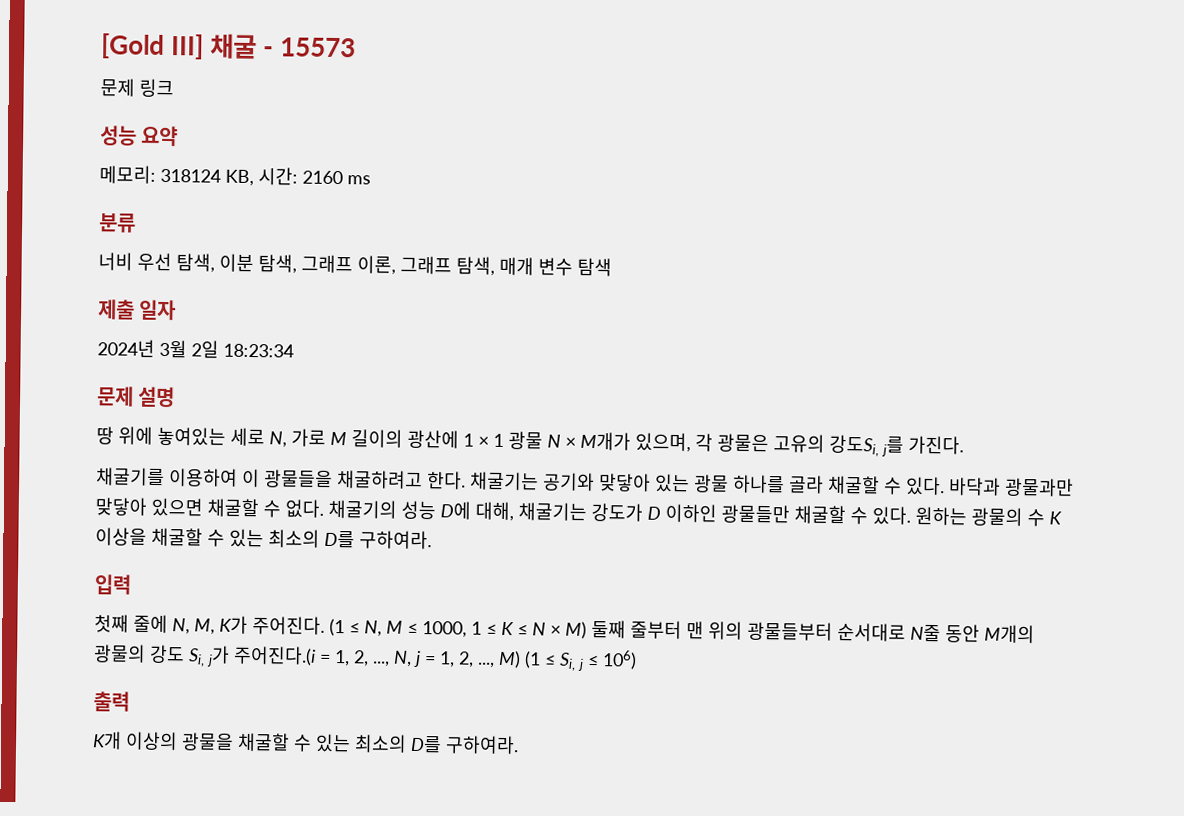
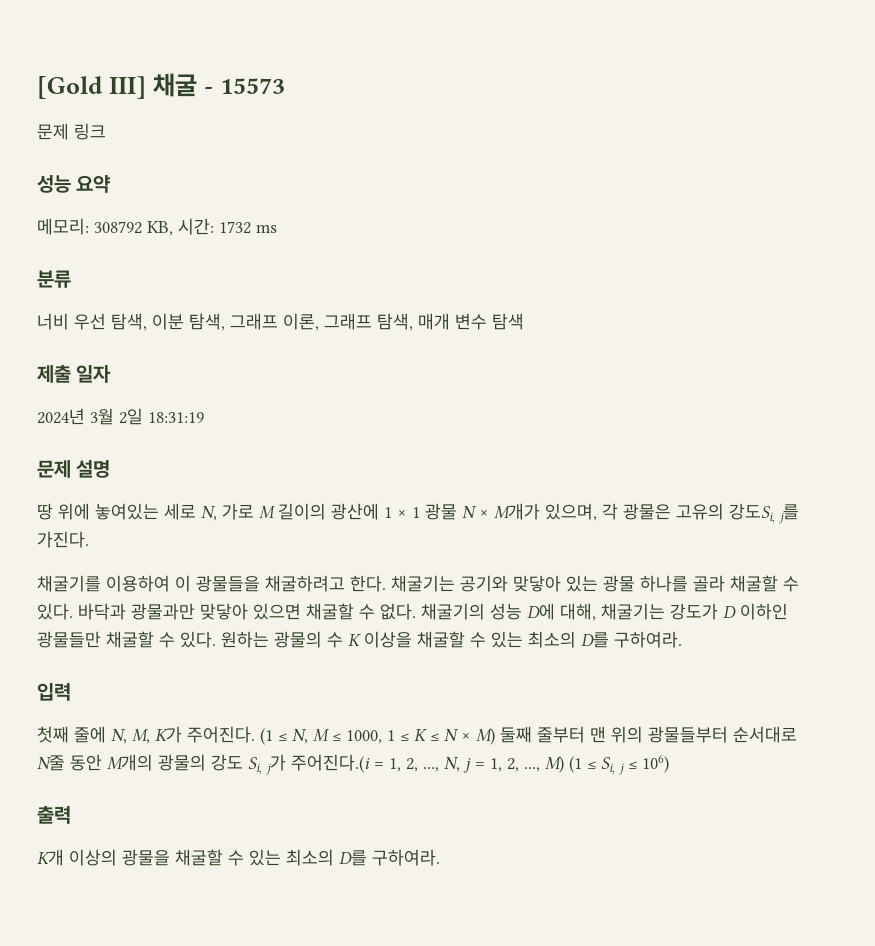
- 메모리: 318124 KB, 시간: 2160 ms
+ 메모리: 308792 KB, 시간: 1732 ms
- 2024년 3월 2일 18:23:34
+ 2024년 3월 2일 18:31:19

